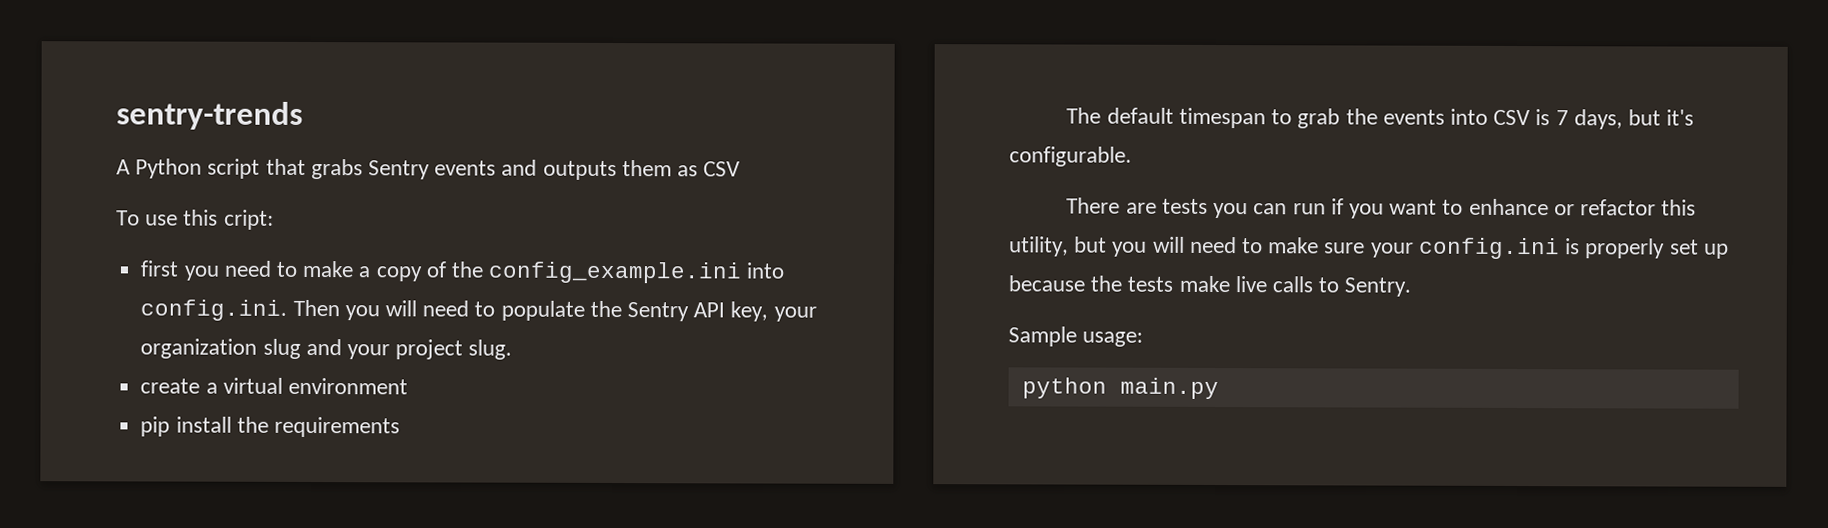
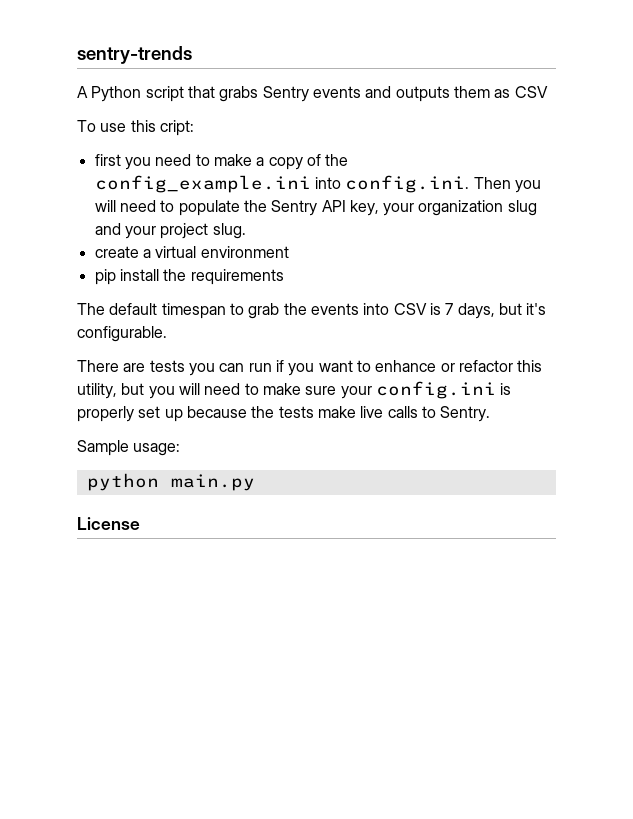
+ License

